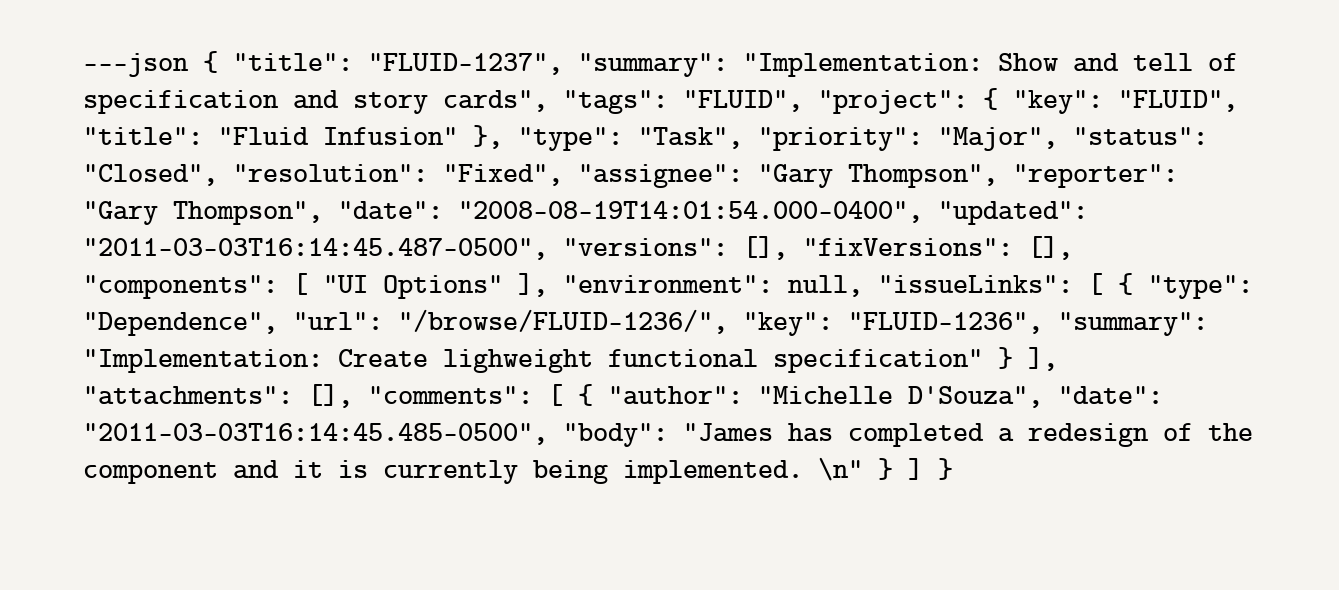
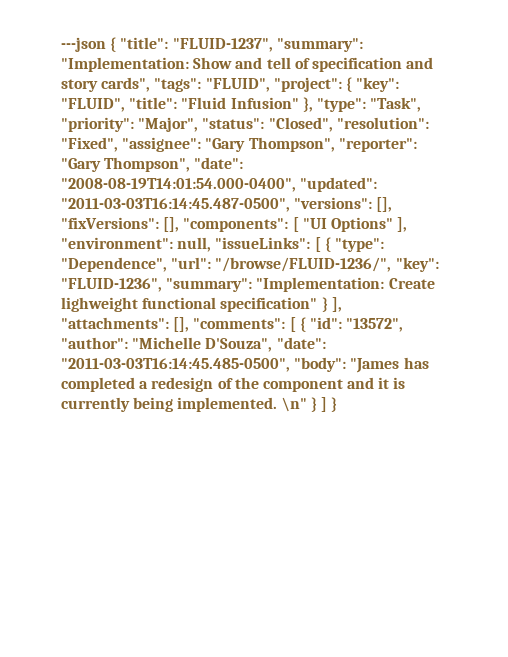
- [ { "author":
+ [ { "id": "13572", "author":

